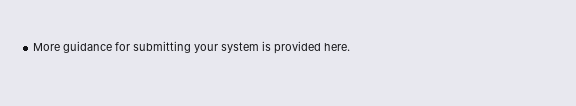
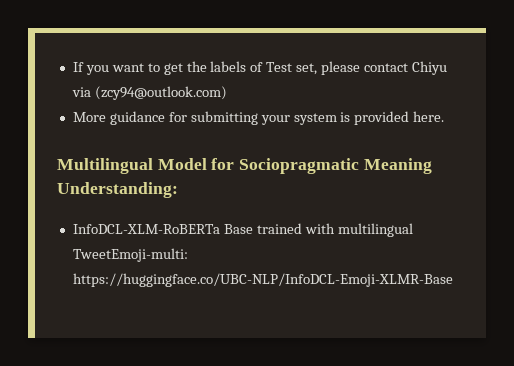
+ If you want to get the labels of Test set, please contact Chiyu via (zcy94@outlook.com)
+ Multilingual Model for Sociopragmatic Meaning Understanding:
+ InfoDCL-XLM-RoBERTa Base trained with multilingual TweetEmoji-multi: https://huggingface.co/UBC-NLP/InfoDCL-Emoji-XLMR-Base

